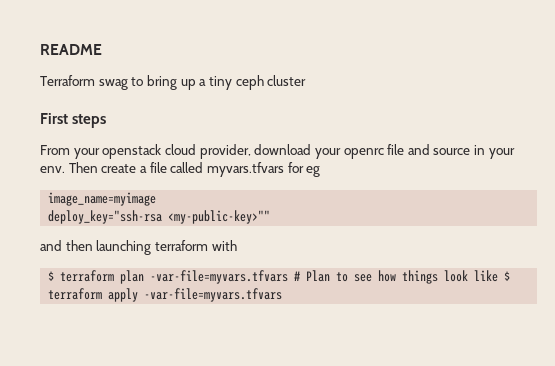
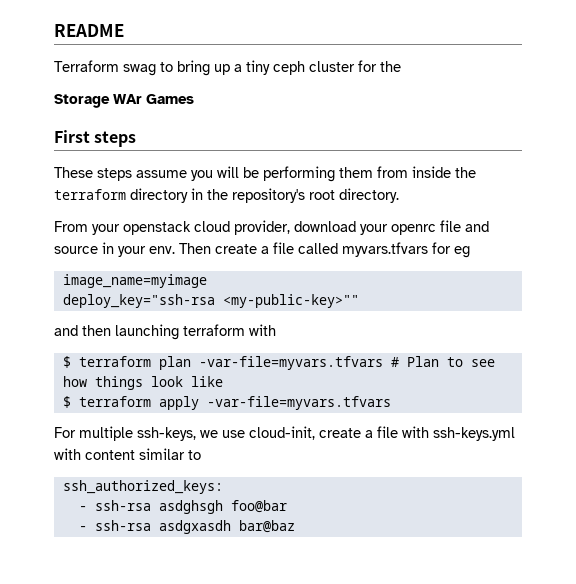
- Terraform swag to bring up a tiny ceph cluster
+ Terraform swag to bring up a tiny ceph cluster for the
+ Storage WAr Games
  First steps
+ These steps assume you will be performing them from inside the terraform directory in the repository's root directory.
- $ terraform plan -var-file=myvars.tfvars # Plan to see how things look like $ terraform apply -var-file=myvars.tfvars
+ $ terraform plan -var-file=myvars.tfvars # Plan to see how things look like
+ $ terraform apply -var-file=myvars.tfvars
+ For multiple ssh-keys, we use cloud-init, create a file with ssh-keys.yml with content similar to
+ ssh_authorized_keys:
+ - ssh-rsa asdghsgh foo@bar
+ - ssh-rsa asdgxasdh bar@baz

